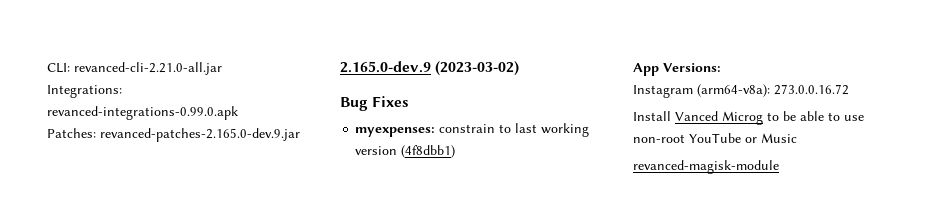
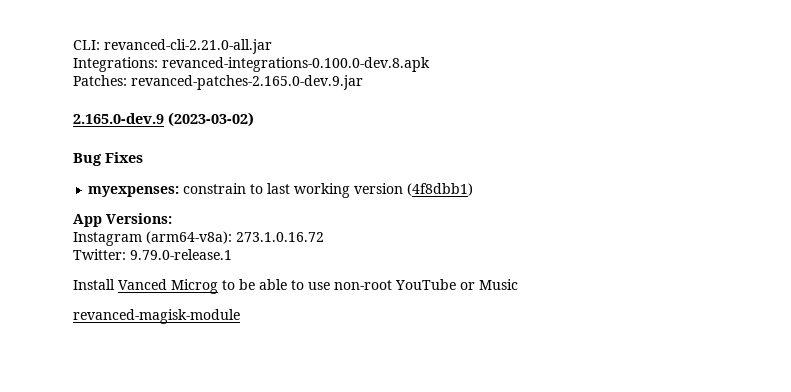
- Integrations: revanced-integrations-0.99.0.apk
+ Integrations: revanced-integrations-0.100.0-dev.8.apk
- Instagram (arm64-v8a): 273.0.0.16.72
+ Instagram (arm64-v8a): 273.1.0.16.72
+ Twitter: 9.79.0-release.1

